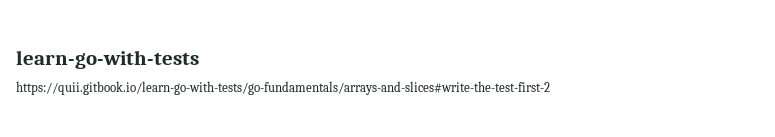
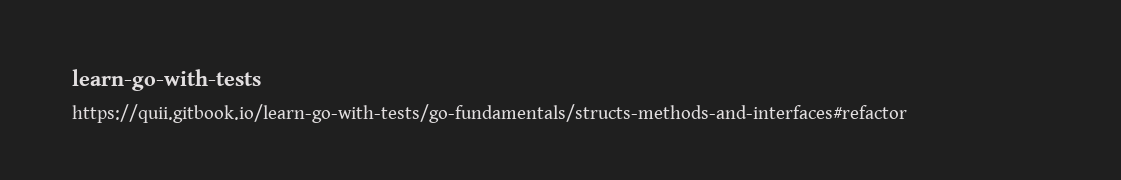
- https://quii.gitbook.io/learn-go-with-tests/go-fundamentals/arrays-and-slices#write-the-test-first-2
+ https://quii.gitbook.io/learn-go-with-tests/go-fundamentals/structs-methods-and-interfaces#refactor

